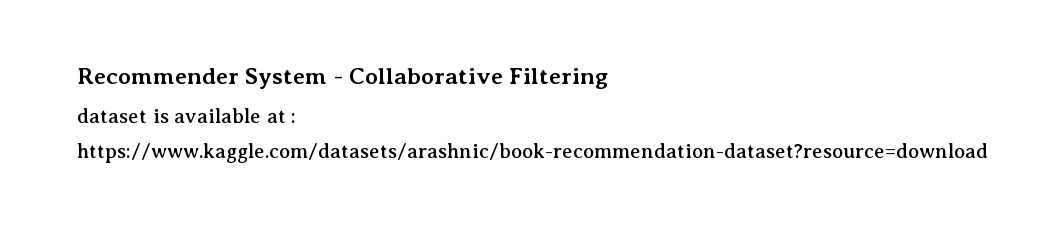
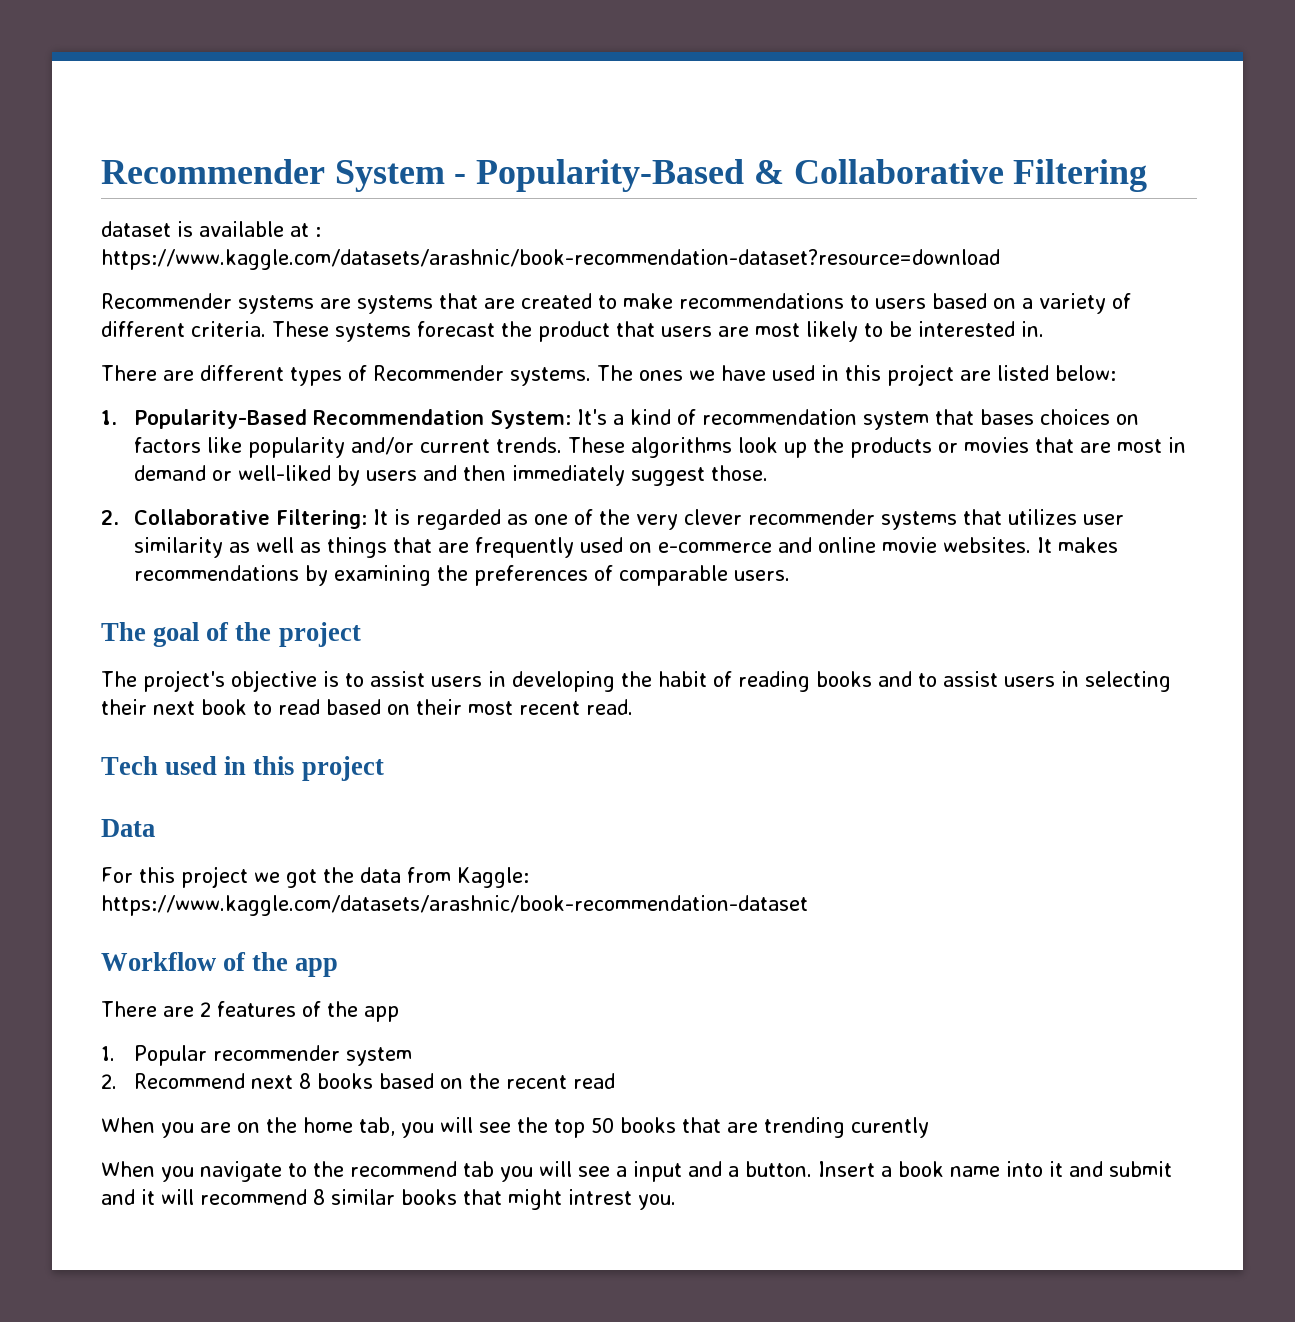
- Recommender System - Collaborative Filtering
+ Recommender System - Popularity-Based & Collaborative Filtering
+ Recommender systems are systems that are created to make recommendations to users based on a variety of different criteria. These systems forecast the product that users are most likely to be interested in.
+ There are different types of Recommender systems. The ones we have used in this project are listed below:
+ 1. Popularity-Based Recommendation System: It's a kind of recommendation system that bases choices on factors like popularity and/or current trends. These algorithms look up the products or movies that are most in demand or well-liked by users and then immediately suggest those.
+ 2. Collaborative Filtering: It is regarded as one of the very clever recommender systems that utilizes user similarity as well as things that are frequently used on e-commerce and online movie websites. It makes recommendations by examining the preferences of comparable users.
+ The goal of the project
+ The project's objective is to assist users in developing the habit of reading books and to assist users in selecting their next book to read based on their most recent read.
+ Tech used in this project
+ Data
+ For this project we got the data from Kaggle: https://www.kaggle.com/datasets/arashnic/book-recommendation-dataset
+ Workflow of the app
+ There are 2 features of the app
+ 1. Popular recommender system
+ 2. Recommend next 8 books based on the recent read
+ When you are on the home tab, you will see the top 50 books that are trending curently
+ When you navigate to the recommend tab you will see a input and a button. Insert a book name into it and submit and it will recommend 8 similar books that might intrest you.

